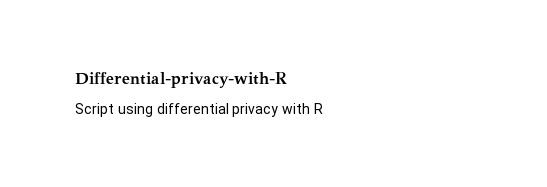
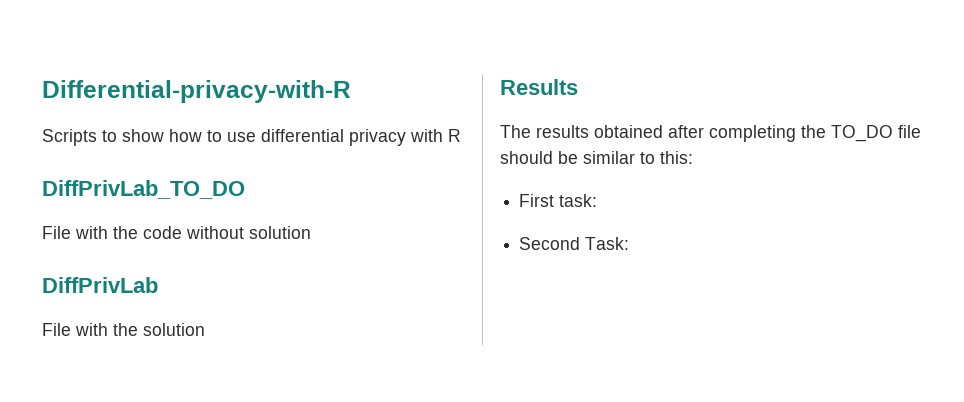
- Script using differential privacy with R
+ Scripts to show how to use differential privacy with R
+ DiffPrivLab_TO_DO
+ File with the code without solution
+ DiffPrivLab
+ File with the solution
+ Results
+ The results obtained after completing the TO_DO file should be similar to this:
+ First task:
+ Second Task:

